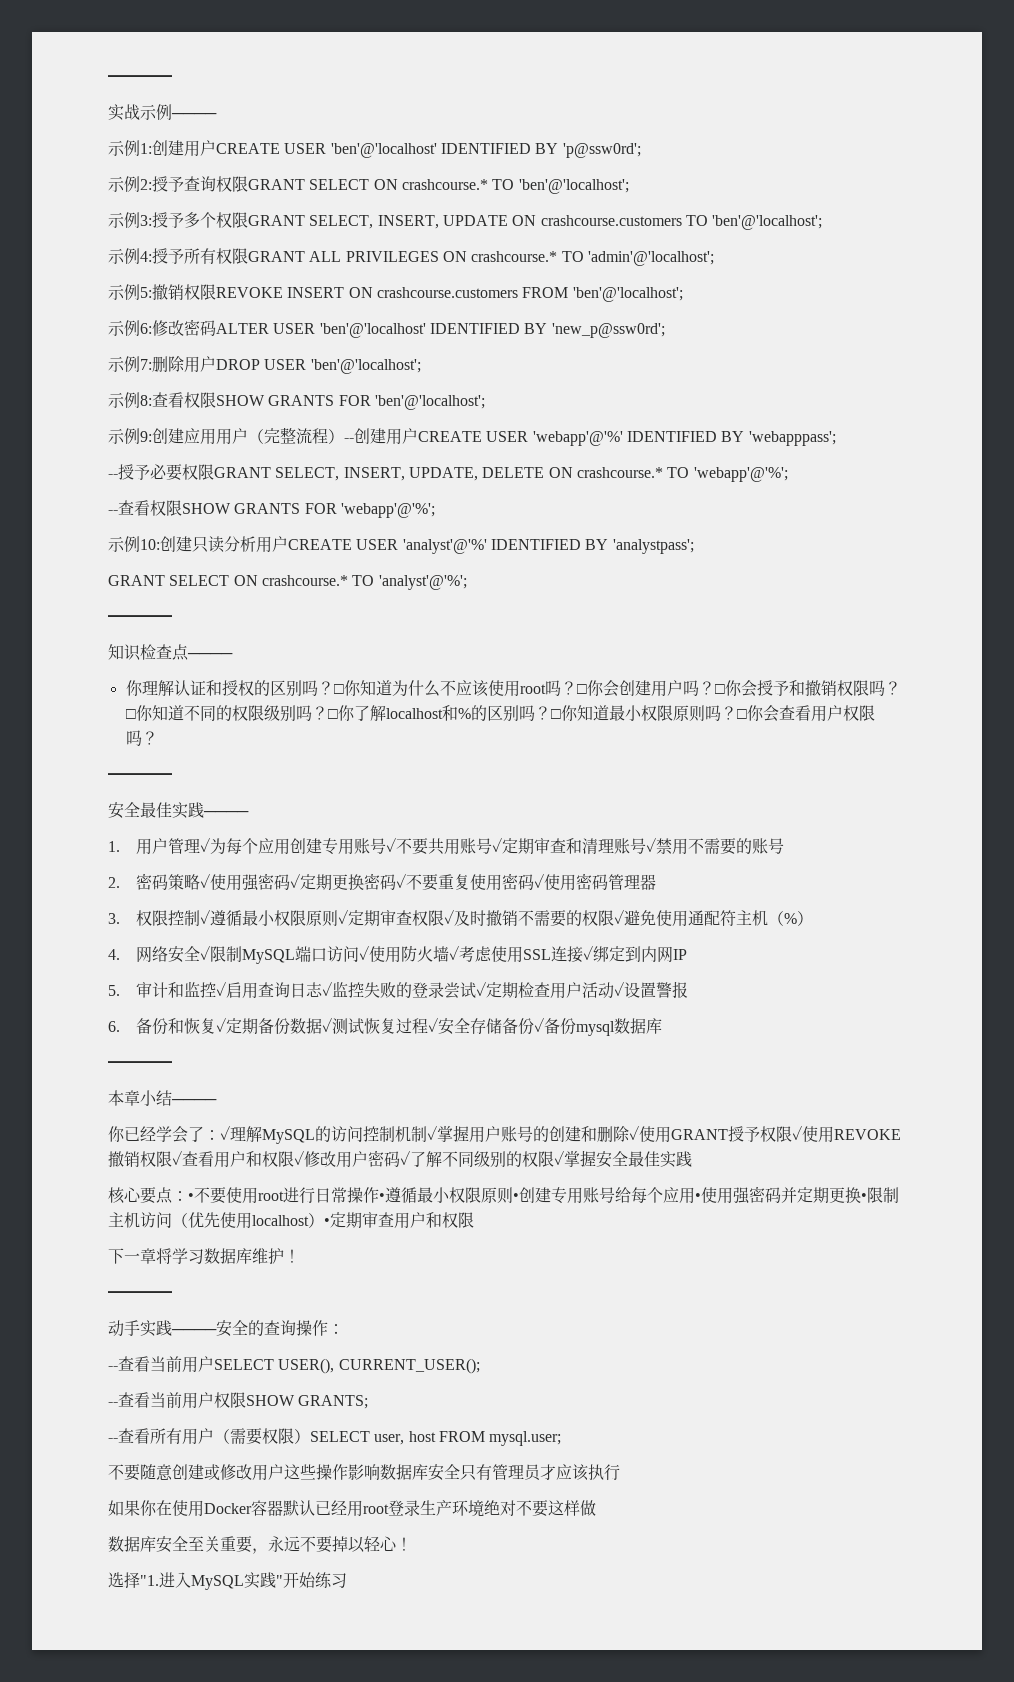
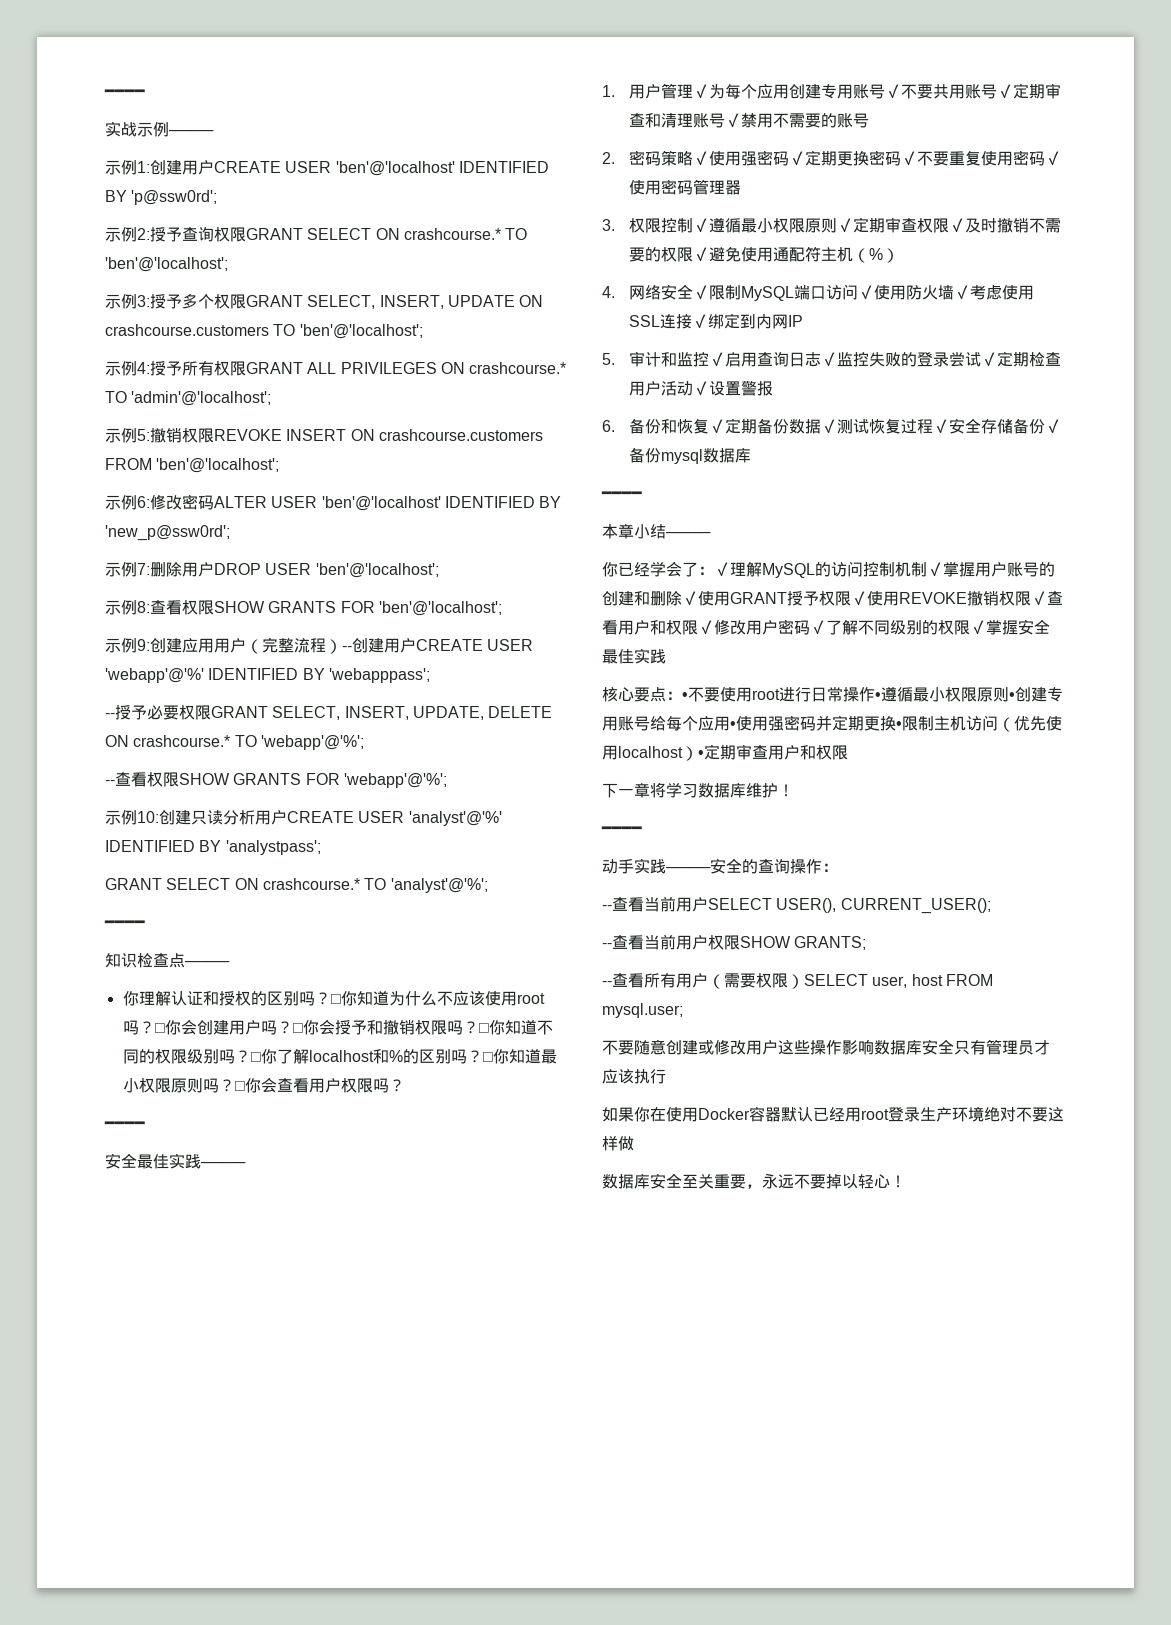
- 选择"1.进入MySQL实践"开始练习

